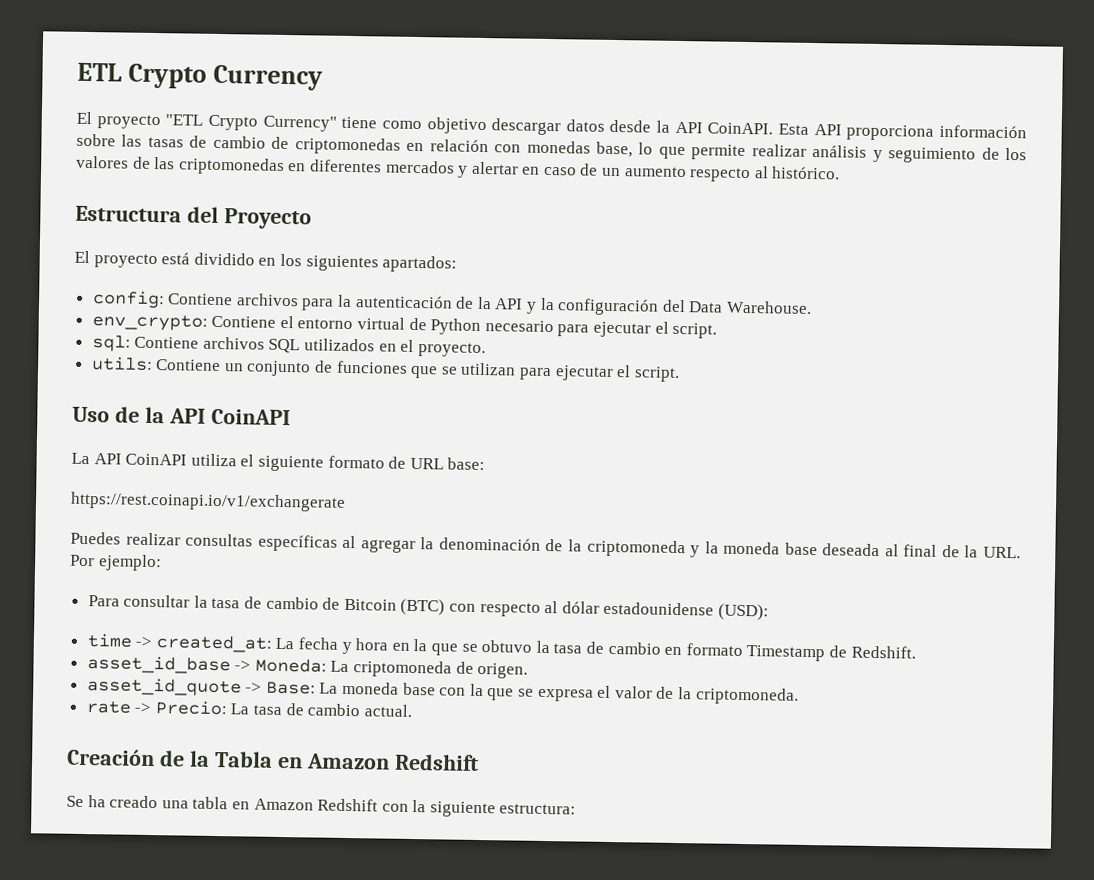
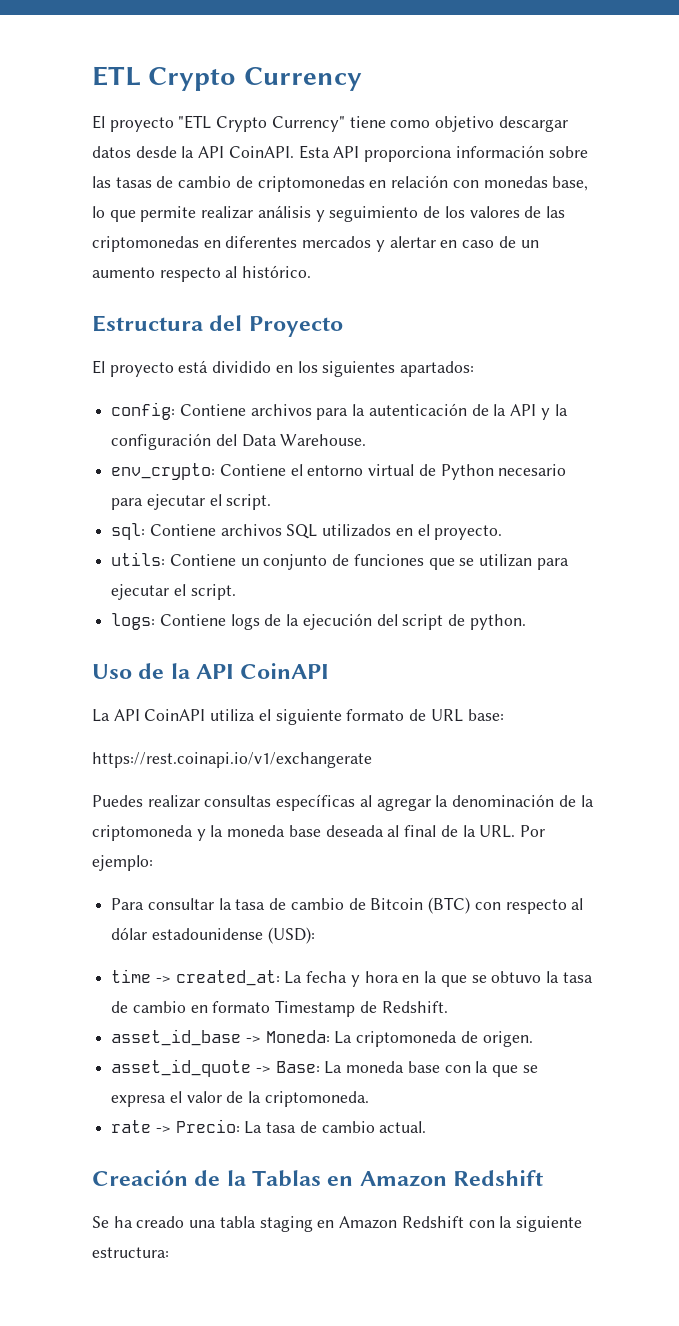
+ logs: Contiene logs de la ejecución del script de python.
- Creación de la Tabla en Amazon Redshift
+ Creación de la Tablas en Amazon Redshift
- Se ha creado una tabla en Amazon Redshift con la siguiente estructura:
+ Se ha creado una tabla staging en Amazon Redshift con la siguiente estructura:

